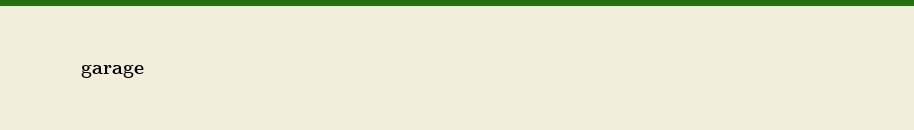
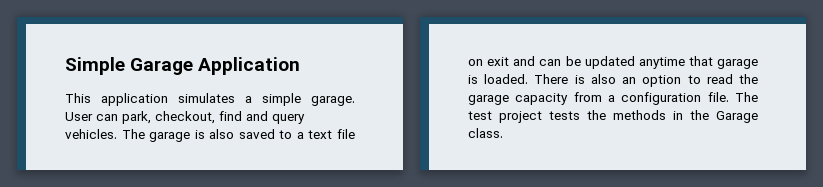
- garage
+ Simple Garage Application
+ This application simulates a simple garage. User can park, checkout, find and query vehicles. The garage is also saved to a text file on exit and can be updated anytime that garage is loaded. There is also an option to read the garage capacity from a configuration file. The test project tests the methods in the Garage class.

